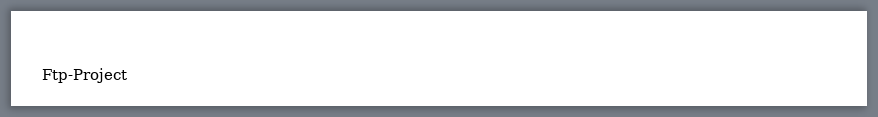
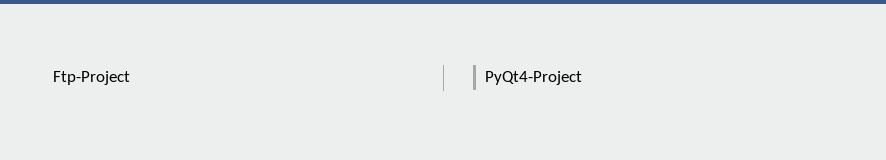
+ PyQt4-Project

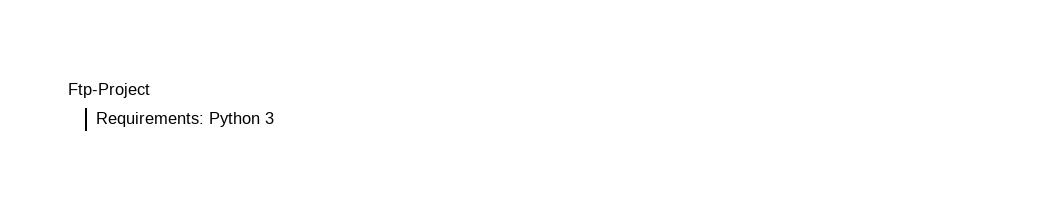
- PyQt4-Project
+ Requirements: Python 3

